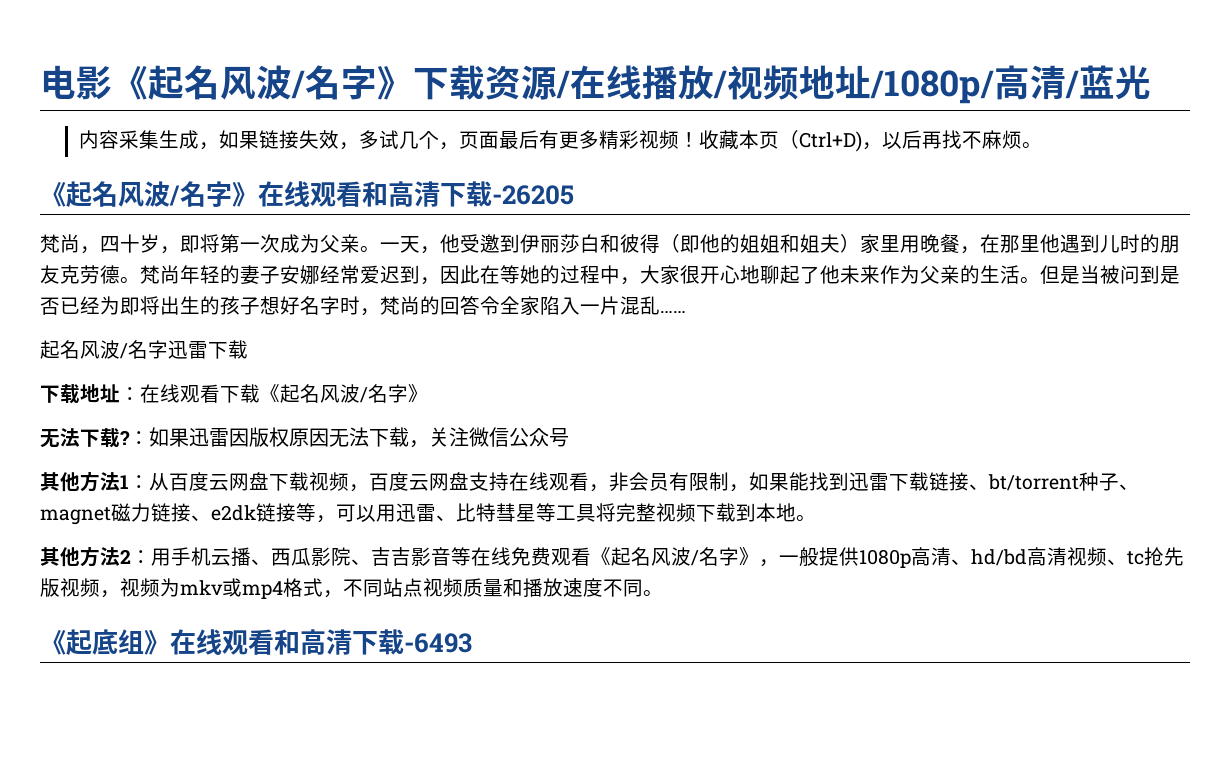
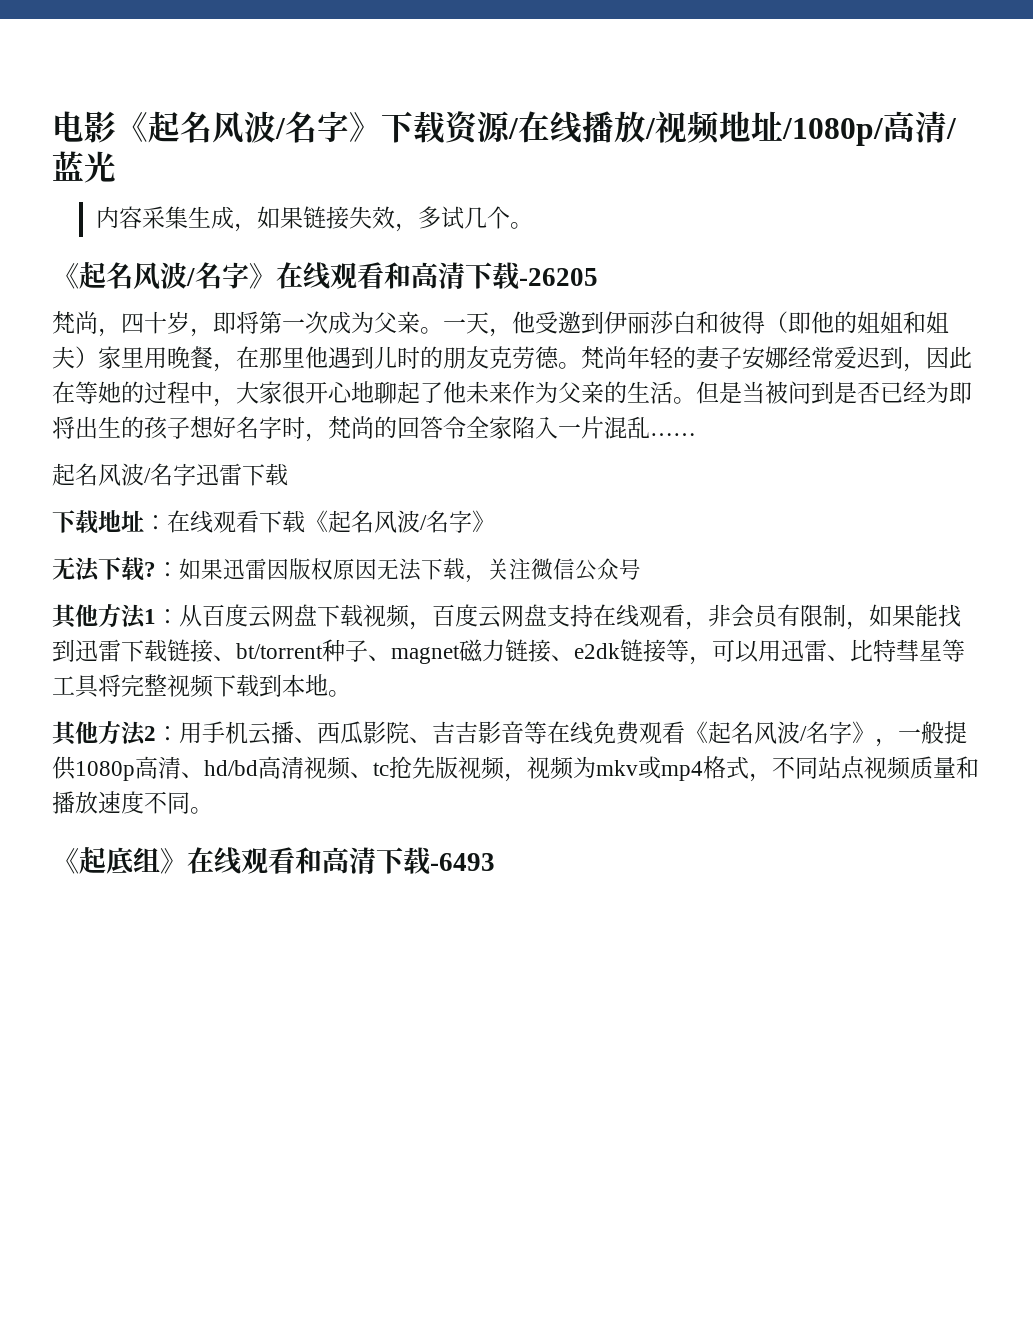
- 内容采集生成，如果链接失效，多试几个，页面最后有更多精彩视频！收藏本页（Ctrl+D)，以后再找不麻烦。
+ 内容采集生成，如果链接失效，多试几个。

